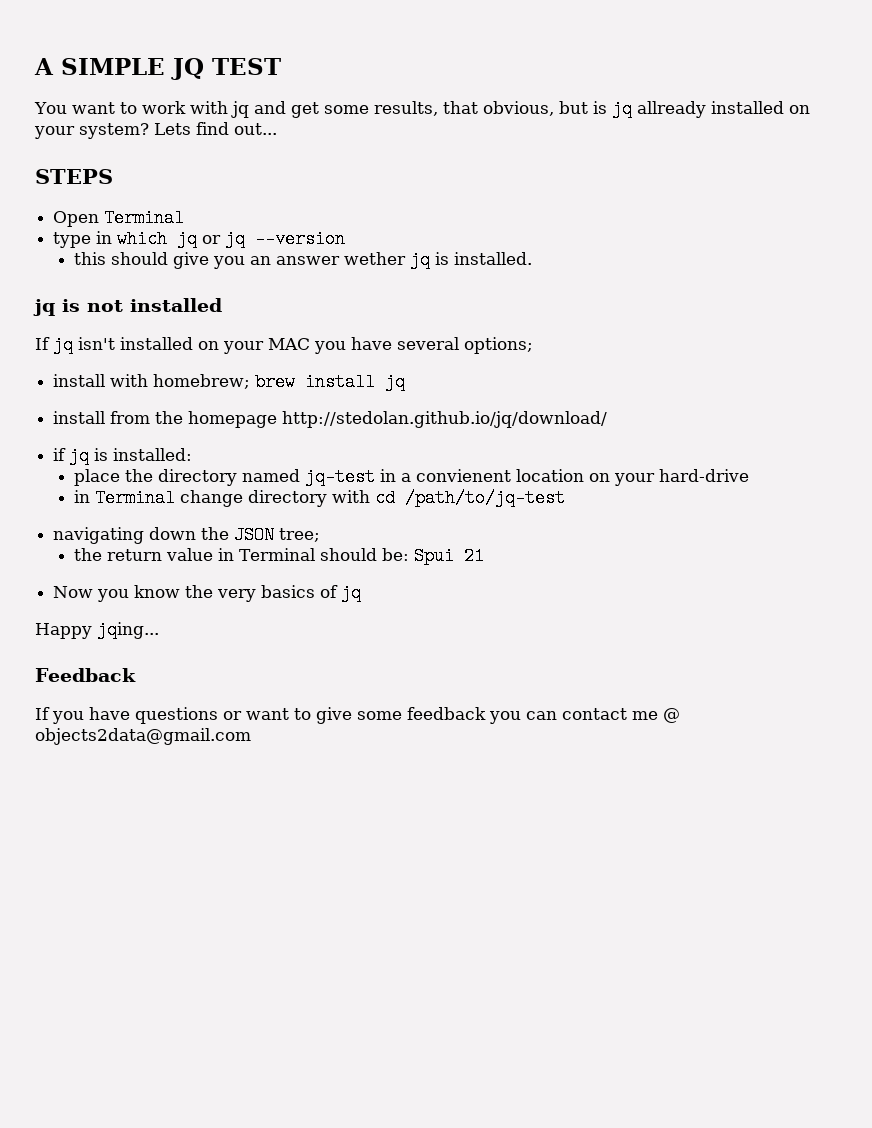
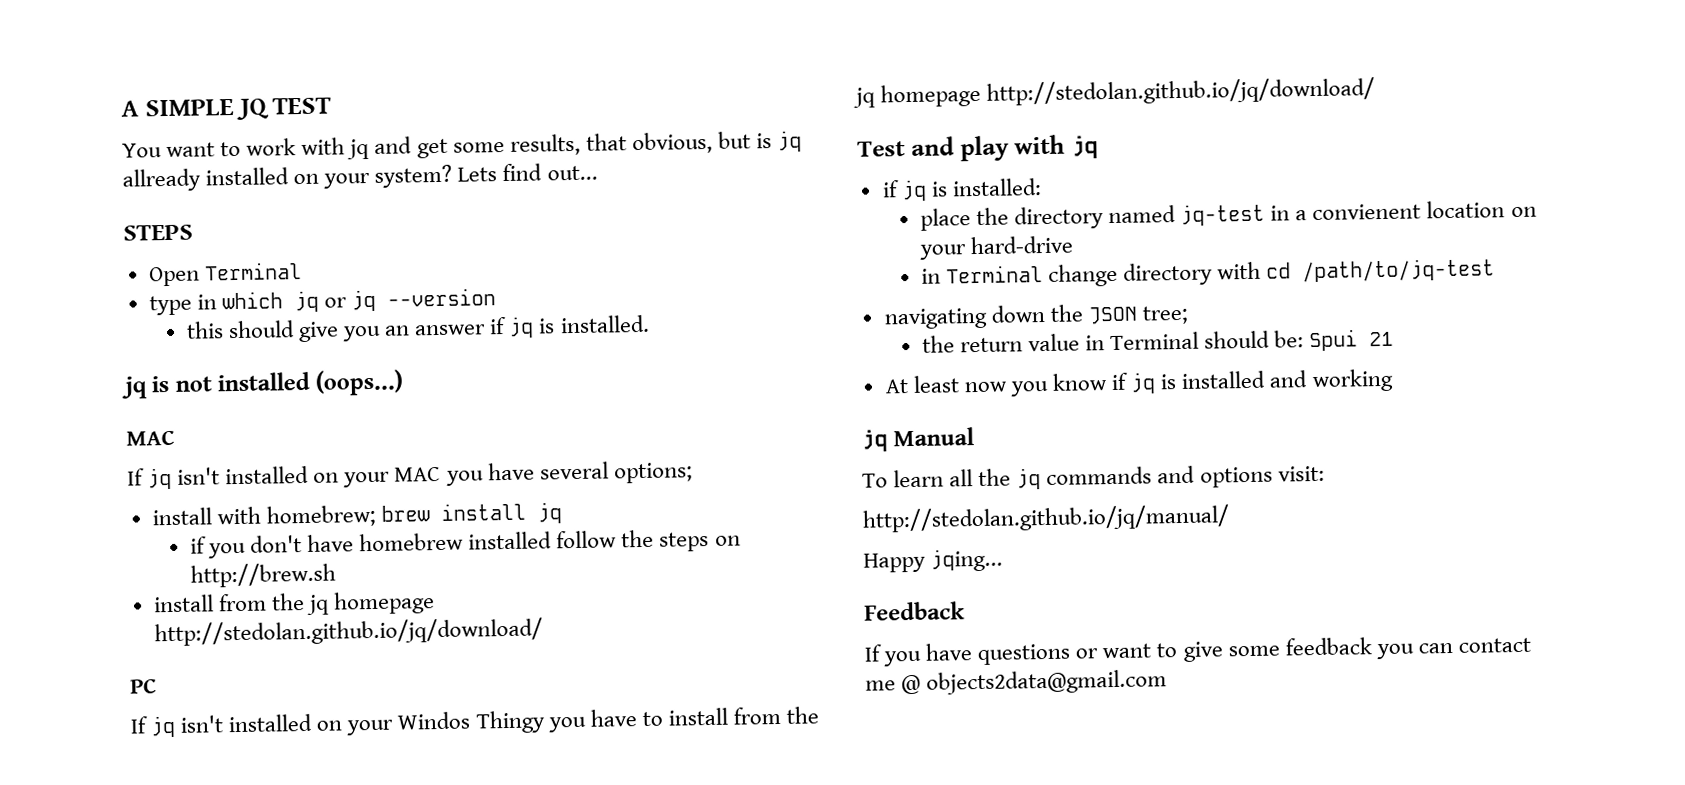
- this should give you an answer wether jq is installed.
+ this should give you an answer if jq is installed.
- jq is not installed
+ jq is not installed (oops...)
+ MAC
- install from the homepage http://stedolan.github.io/jq/download/
+ if you don't have homebrew installed follow the steps on http://brew.sh
+ install from the jq homepage http://stedolan.github.io/jq/download/
+ PC
+ If jq isn't installed on your Windos Thingy you have to install from the jq homepage http://stedolan.github.io/jq/download/
+ Test and play with jq
- Now you know the very basics of jq
+ At least now you know if jq is installed and working
+ jq Manual
+ To learn all the jq commands and options visit:
+ http://stedolan.github.io/jq/manual/

